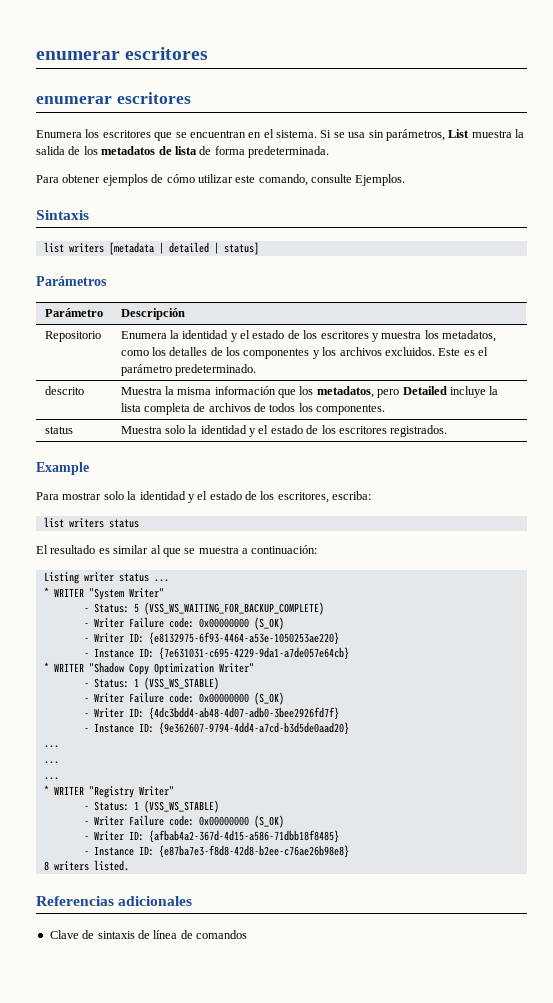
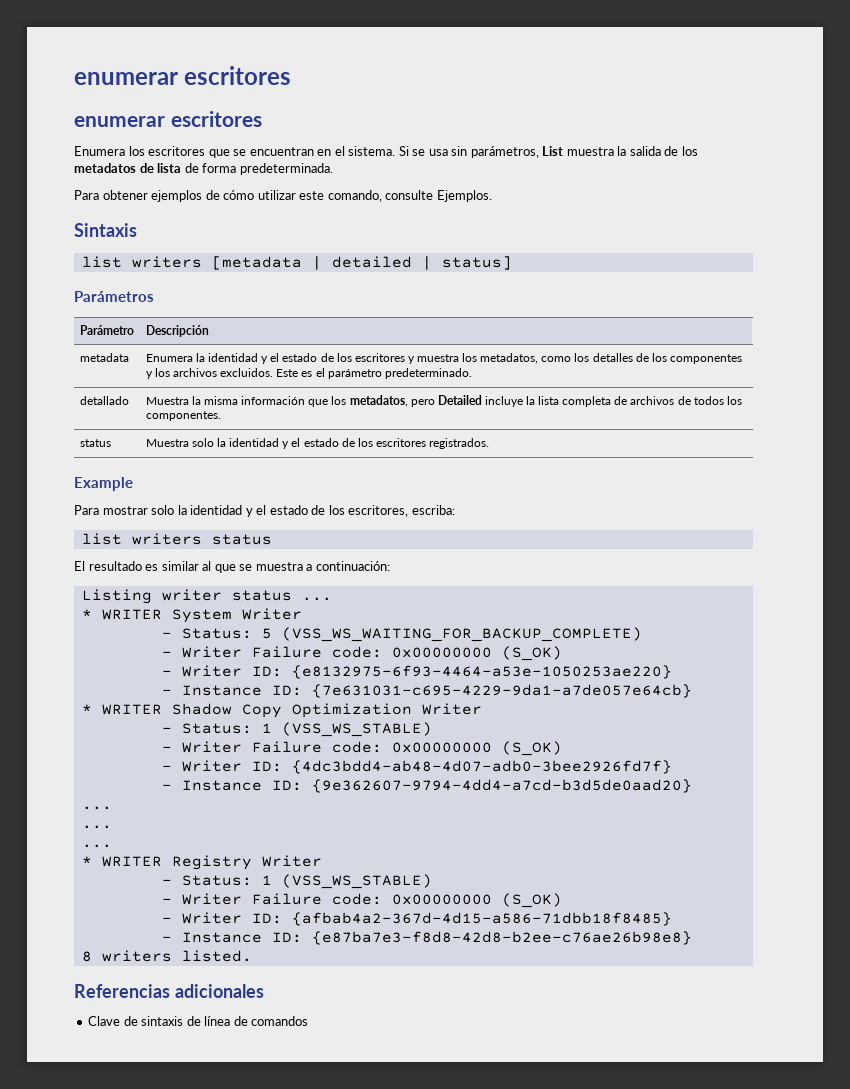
- Repositorio | Enumera la identidad y el estado de los escritores y muestra los metadatos, como los detalles de los componentes y los archivos excluidos. Este es el parámetro predeterminado.
+ metadata | Enumera la identidad y el estado de los escritores y muestra los metadatos, como los detalles de los componentes y los archivos excluidos. Este es el parámetro predeterminado.
- descrito | Muestra la misma información que los metadatos, pero Detailed incluye la lista completa de archivos de todos los componentes.
+ detallado | Muestra la misma información que los metadatos, pero Detailed incluye la lista completa de archivos de todos los componentes.
- * WRITER "System Writer"
+ * WRITER System Writer
- * WRITER "Shadow Copy Optimization Writer"
+ * WRITER Shadow Copy Optimization Writer
- * WRITER "Registry Writer"
+ * WRITER Registry Writer

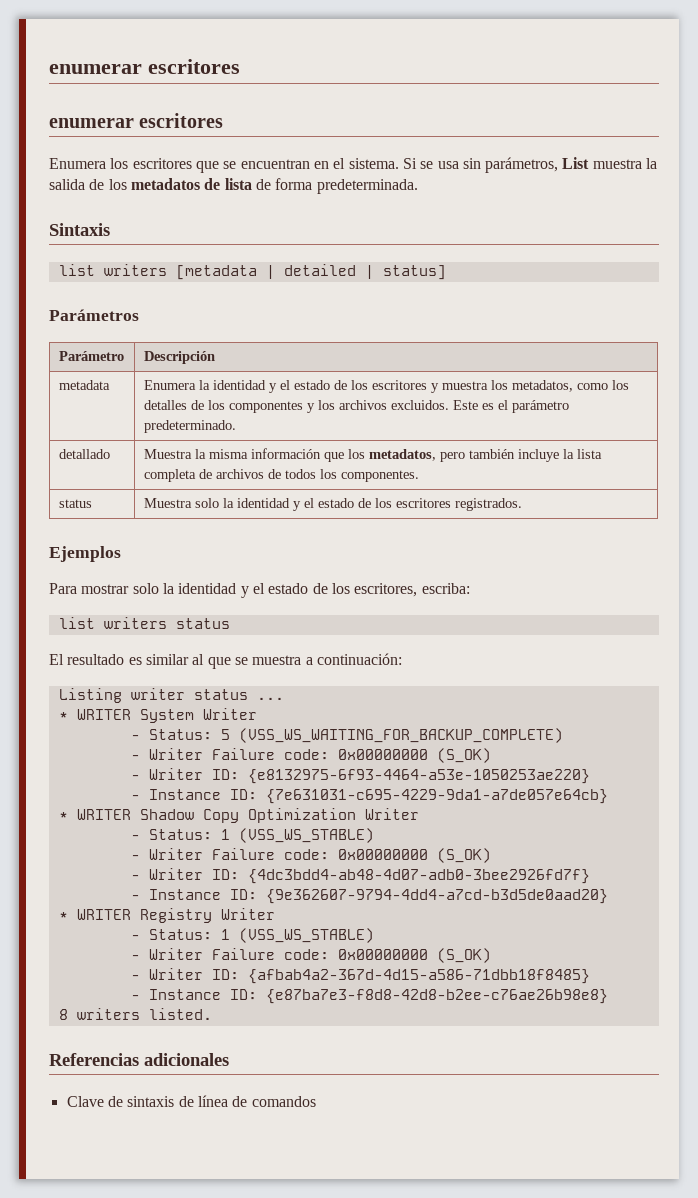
- Para obtener ejemplos de cómo utilizar este comando, consulte Ejemplos.
- detallado | Muestra la misma información que los metadatos, pero Detailed incluye la lista completa de archivos de todos los componentes.
+ detallado | Muestra la misma información que los metadatos, pero también incluye la lista completa de archivos de todos los componentes.
- Example
+ Ejemplos
  - Instance ID: {9e362607-9794-4dd4-a7cd-b3d5de0aad20}
- ...
- ...
- ...

